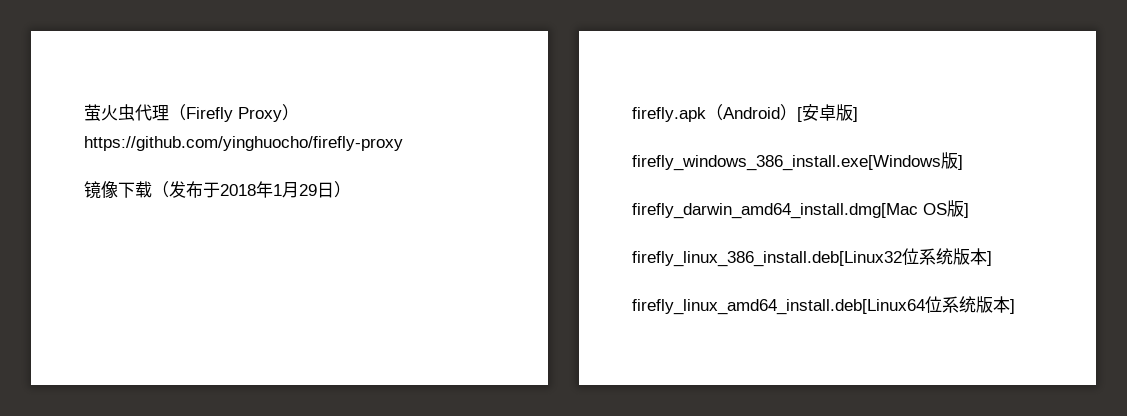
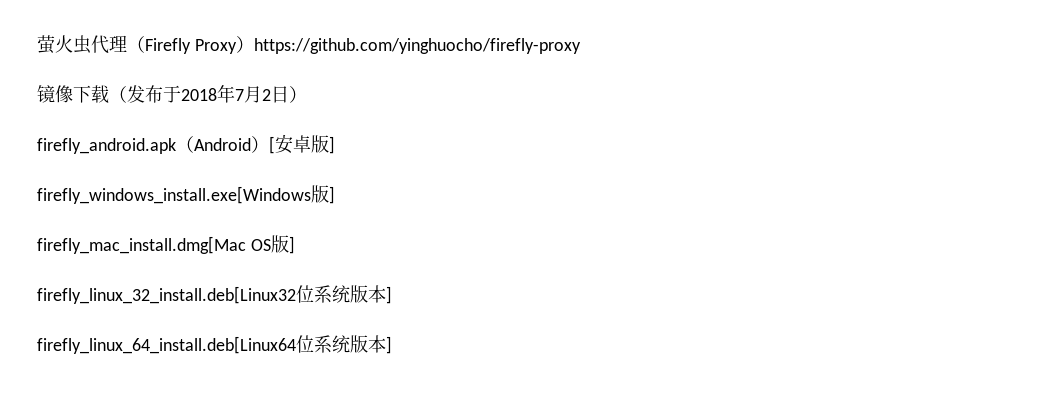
- 镜像下载（发布于2018年1月29日）
+ 镜像下载（发布于2018年7月2日）
- firefly.apk（Android）[安卓版]
+ firefly_android.apk（Android）[安卓版]
- firefly_windows_386_install.exe[Windows版]
- firefly_darwin_amd64_install.dmg[Mac OS版]
+ firefly_windows_install.exe[Windows版]
+ firefly_mac_install.dmg[Mac OS版]
- firefly_linux_386_install.deb[Linux32位系统版本]
+ firefly_linux_32_install.deb[Linux32位系统版本]
- firefly_linux_amd64_install.deb[Linux64位系统版本]
+ firefly_linux_64_install.deb[Linux64位系统版本]

